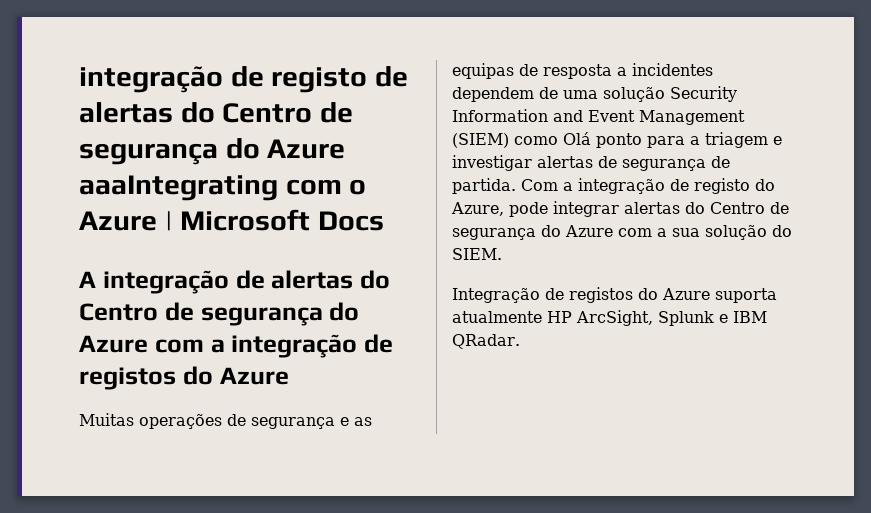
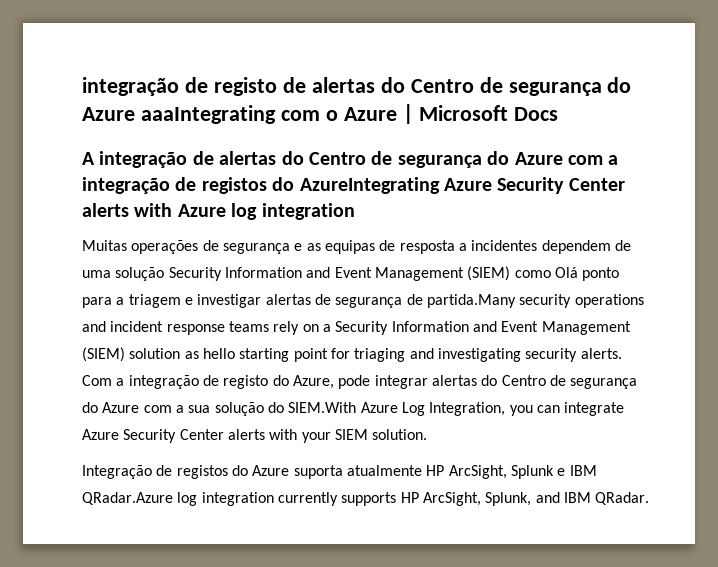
- A integração de alertas do Centro de segurança do Azure com a integração de registos do Azure
+ A integração de alertas do Centro de segurança do Azure com a integração de registos do AzureIntegrating Azure Security Center alerts with Azure log integration
- Muitas operações de segurança e as equipas de resposta a incidentes dependem de uma solução Security Information and Event Management (SIEM) como Olá ponto para a triagem e investigar alertas de segurança de partida.
+ Muitas operações de segurança e as equipas de resposta a incidentes dependem de uma solução Security Information and Event Management (SIEM) como Olá ponto para a triagem e investigar alertas de segurança de partida.Many security operations and incident response teams rely on a Security Information and Event Management (SIEM) solution as hello starting point for triaging and investigating security alerts.
- Com a integração de registo do Azure, pode integrar alertas do Centro de segurança do Azure com a sua solução do SIEM.
+ Com a integração de registo do Azure, pode integrar alertas do Centro de segurança do Azure com a sua solução do SIEM.With Azure Log Integration, you can integrate Azure Security Center alerts with your SIEM solution.
- Integração de registos do Azure suporta atualmente HP ArcSight, Splunk e IBM QRadar.
+ Integração de registos do Azure suporta atualmente HP ArcSight, Splunk e IBM QRadar.Azure log integration currently supports HP ArcSight, Splunk, and IBM QRadar.

